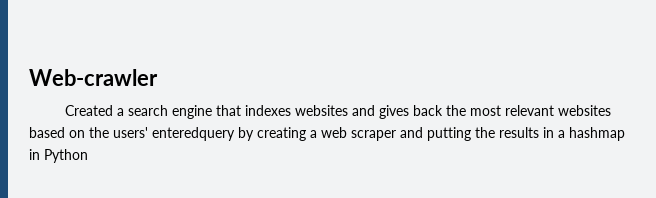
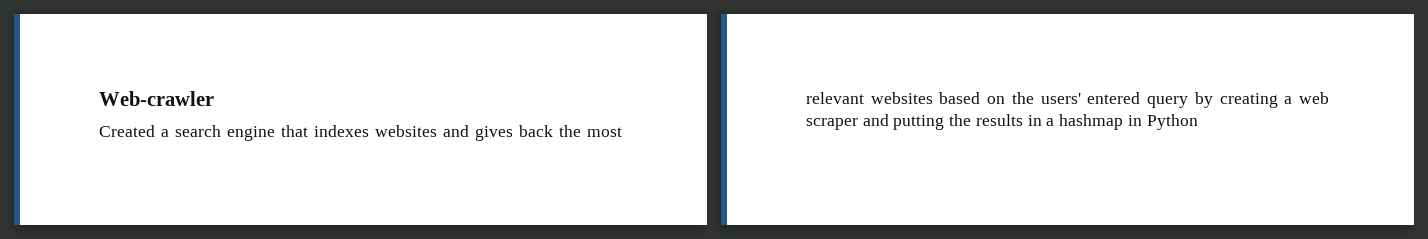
- Created a search engine that indexes websites and gives back the most relevant websites based on the users' enteredquery by creating a web scraper and putting the results in a hashmap in Python
+ Created a search engine that indexes websites and gives back the most relevant websites based on the users' entered query by creating a web scraper and putting the results in a hashmap in Python

